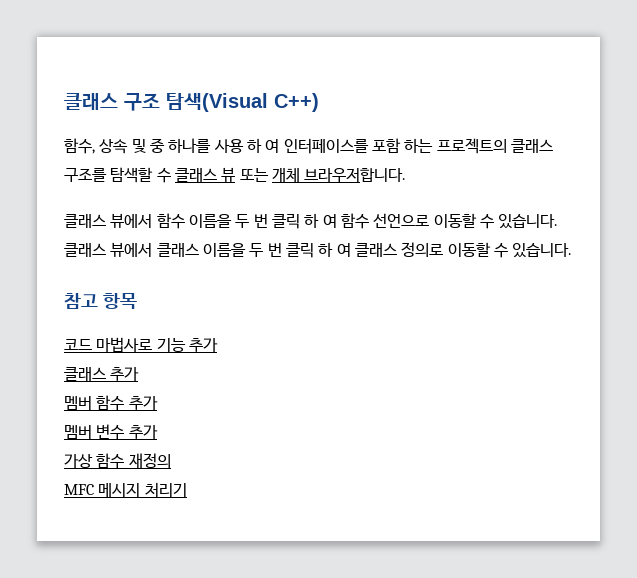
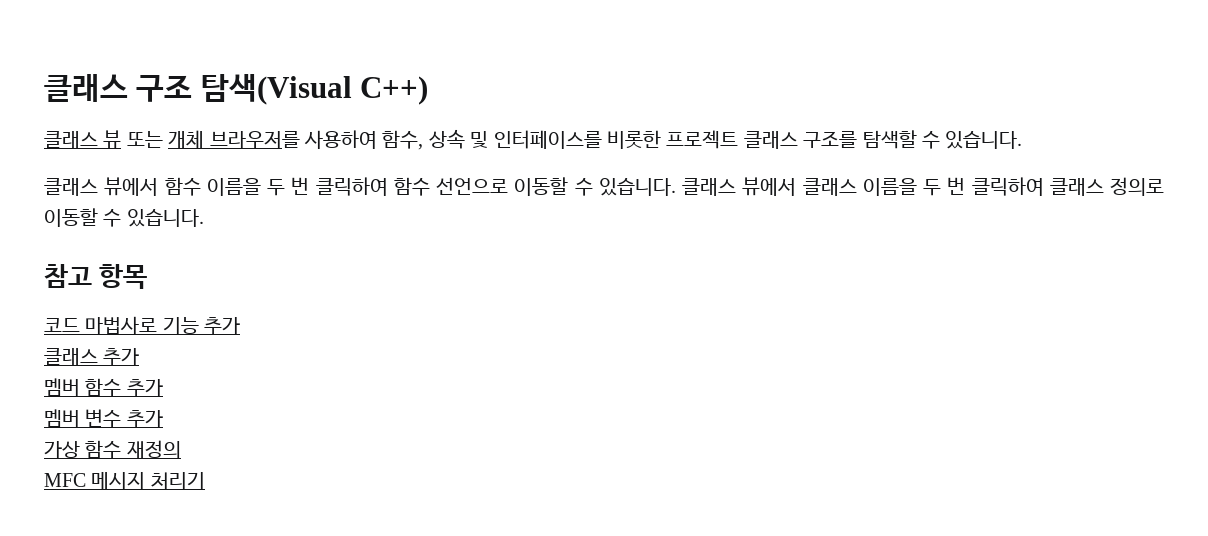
- 함수, 상속 및 중 하나를 사용 하 여 인터페이스를 포함 하는 프로젝트의 클래스 구조를 탐색할 수 클래스 뷰 또는 개체 브라우저합니다.
+ 클래스 뷰 또는 개체 브라우저를 사용하여 함수, 상속 및 인터페이스를 비롯한 프로젝트 클래스 구조를 탐색할 수 있습니다.
- 클래스 뷰에서 함수 이름을 두 번 클릭 하 여 함수 선언으로 이동할 수 있습니다.
+ 클래스 뷰에서 함수 이름을 두 번 클릭하여 함수 선언으로 이동할 수 있습니다.
- 클래스 뷰에서 클래스 이름을 두 번 클릭 하 여 클래스 정의로 이동할 수 있습니다.
+ 클래스 뷰에서 클래스 이름을 두 번 클릭하여 클래스 정의로 이동할 수 있습니다.

